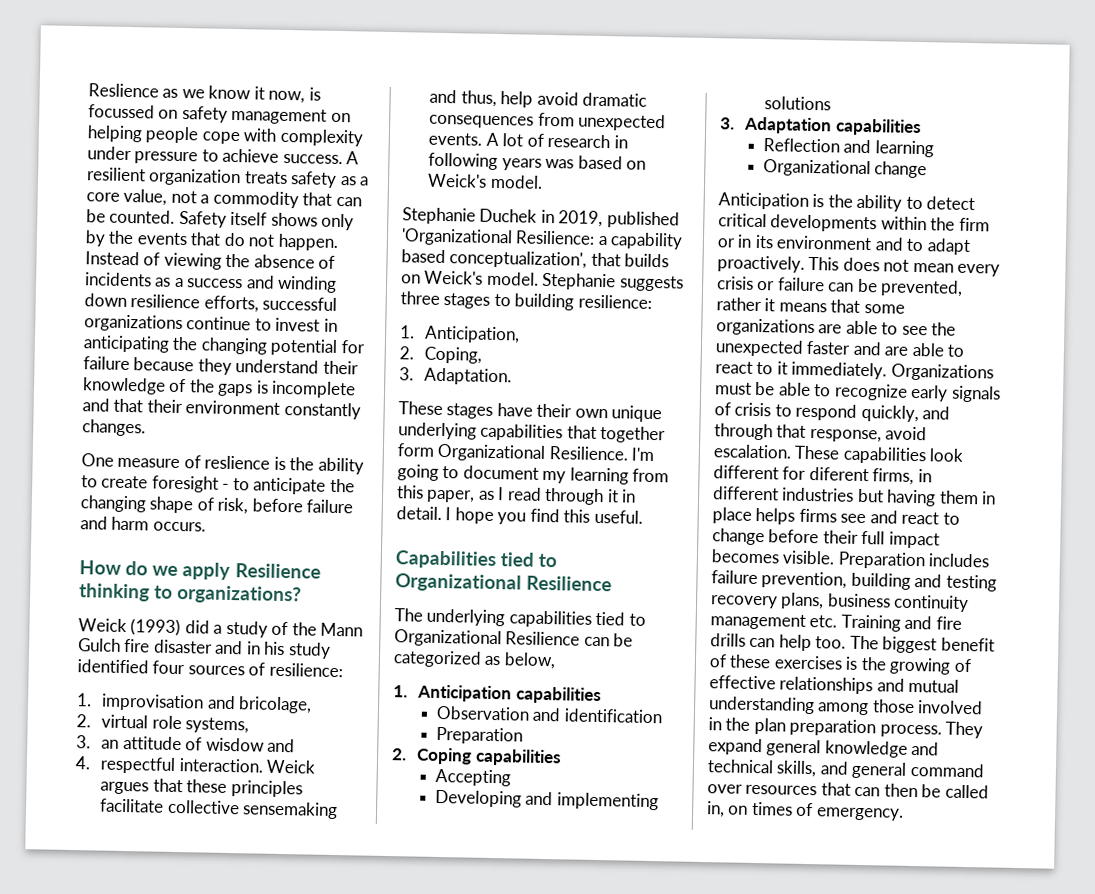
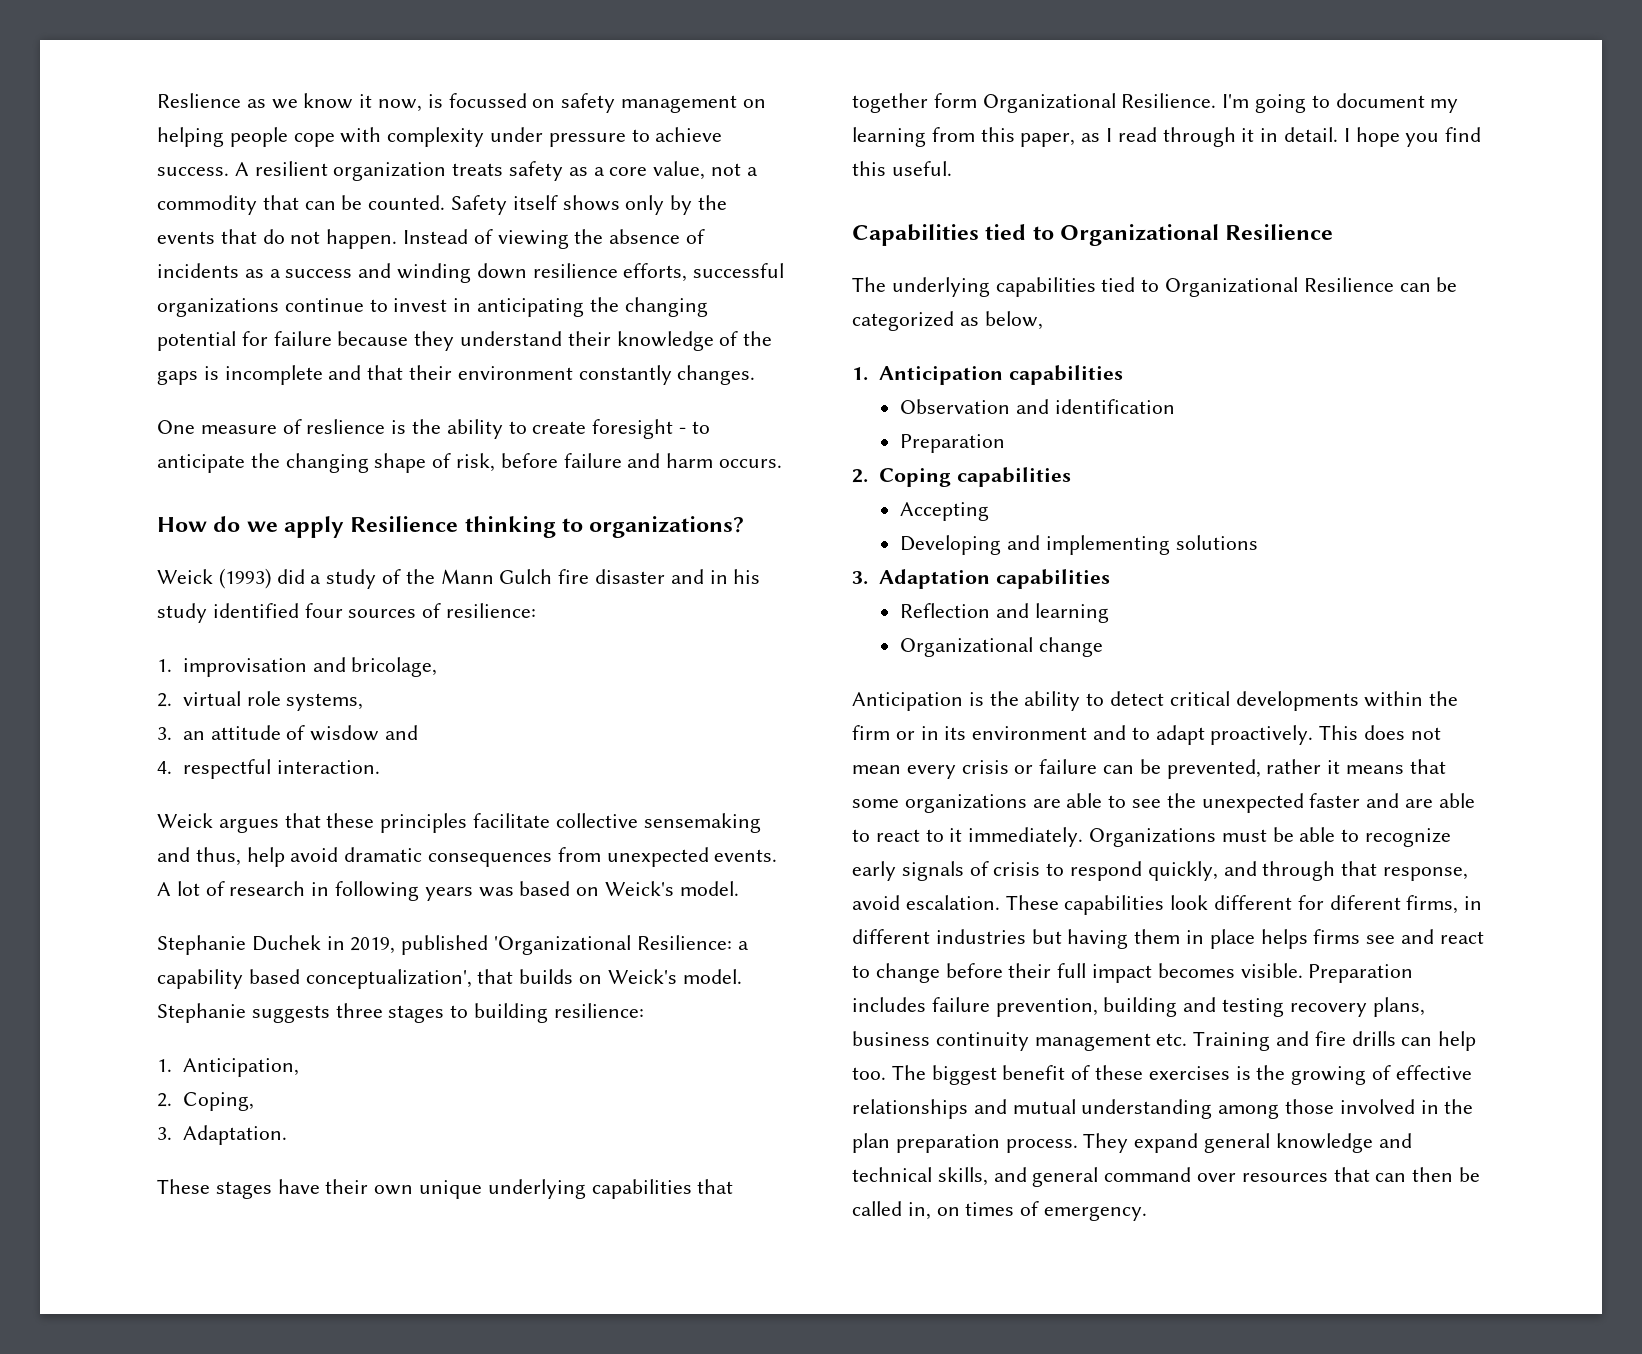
- 4. respectful interaction. Weick argues that these principles facilitate collective sensemaking and thus, help avoid dramatic consequences from unexpected events.
+ 4. respectful interaction.
+ Weick argues that these principles facilitate collective sensemaking and thus, help avoid dramatic consequences from unexpected events.

